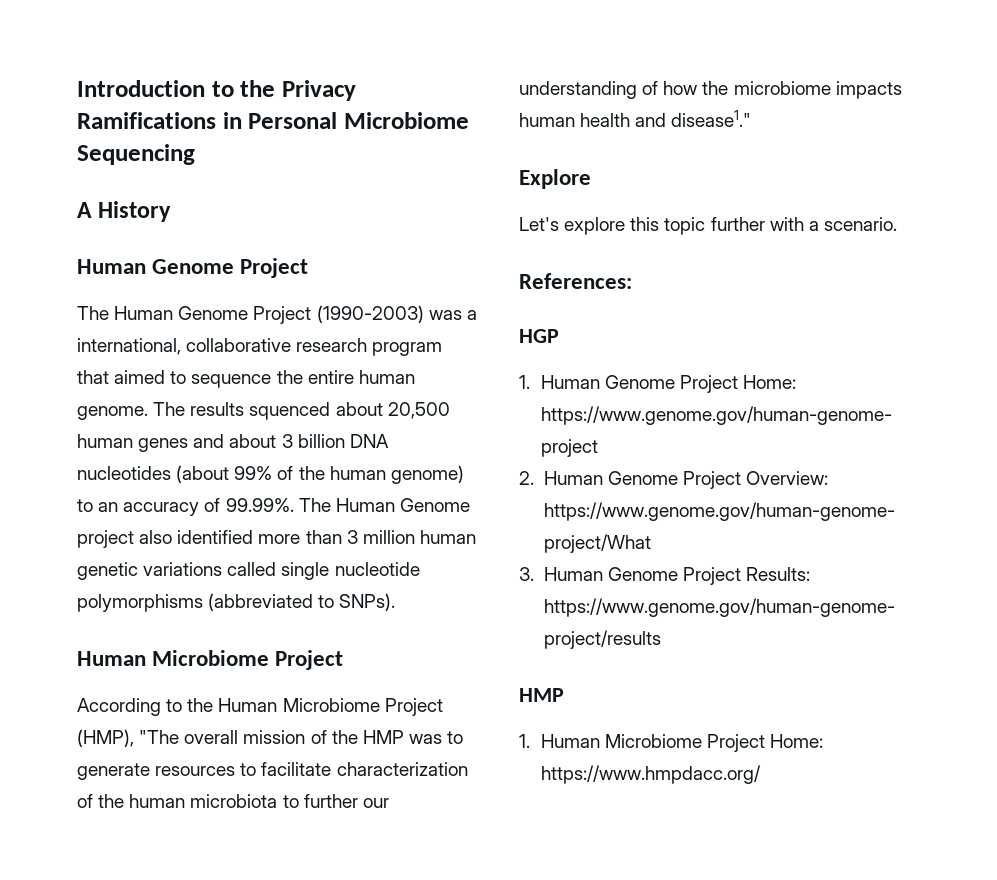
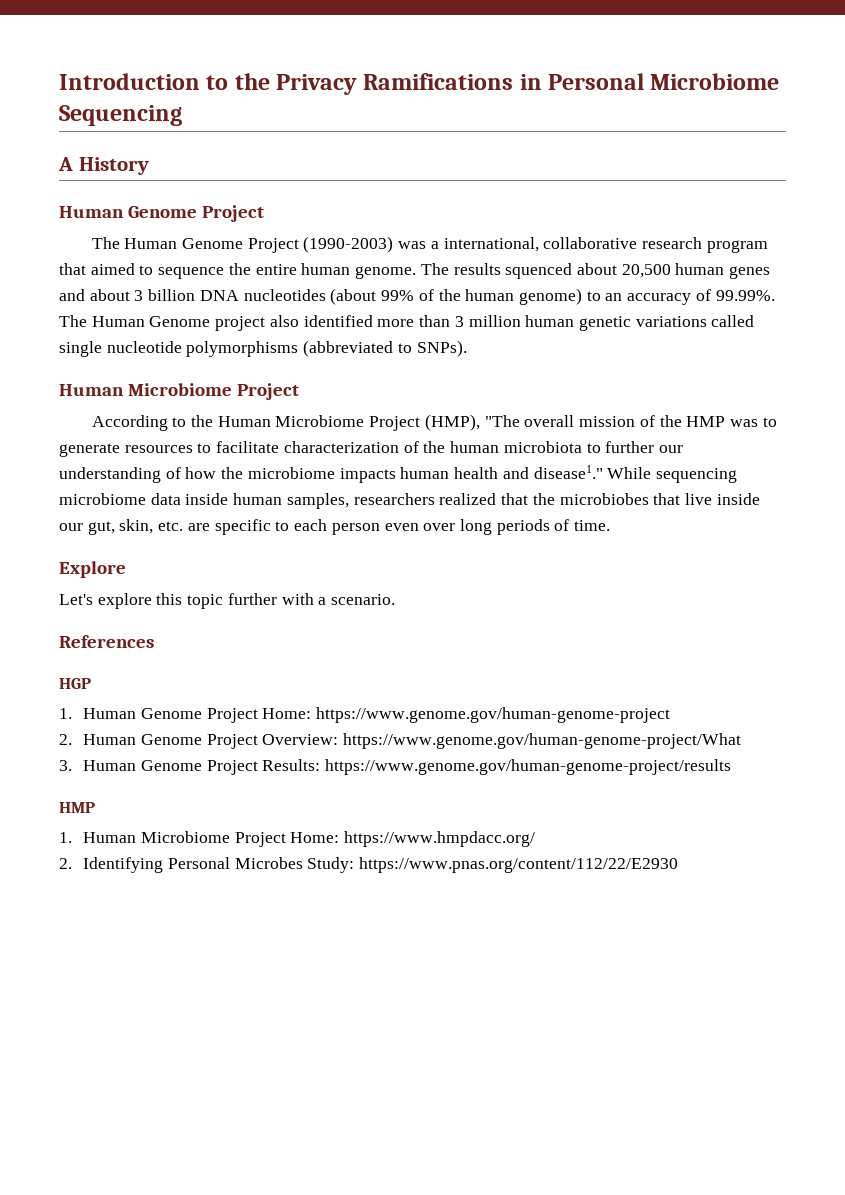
+ While sequencing microbiome data inside human samples, researchers realized that the microbiobes that live inside our gut, skin, etc. are specific to each person even over long periods of time.
- References:
+ References
+ 2. Identifying Personal Microbes Study: https://www.pnas.org/content/112/22/E2930

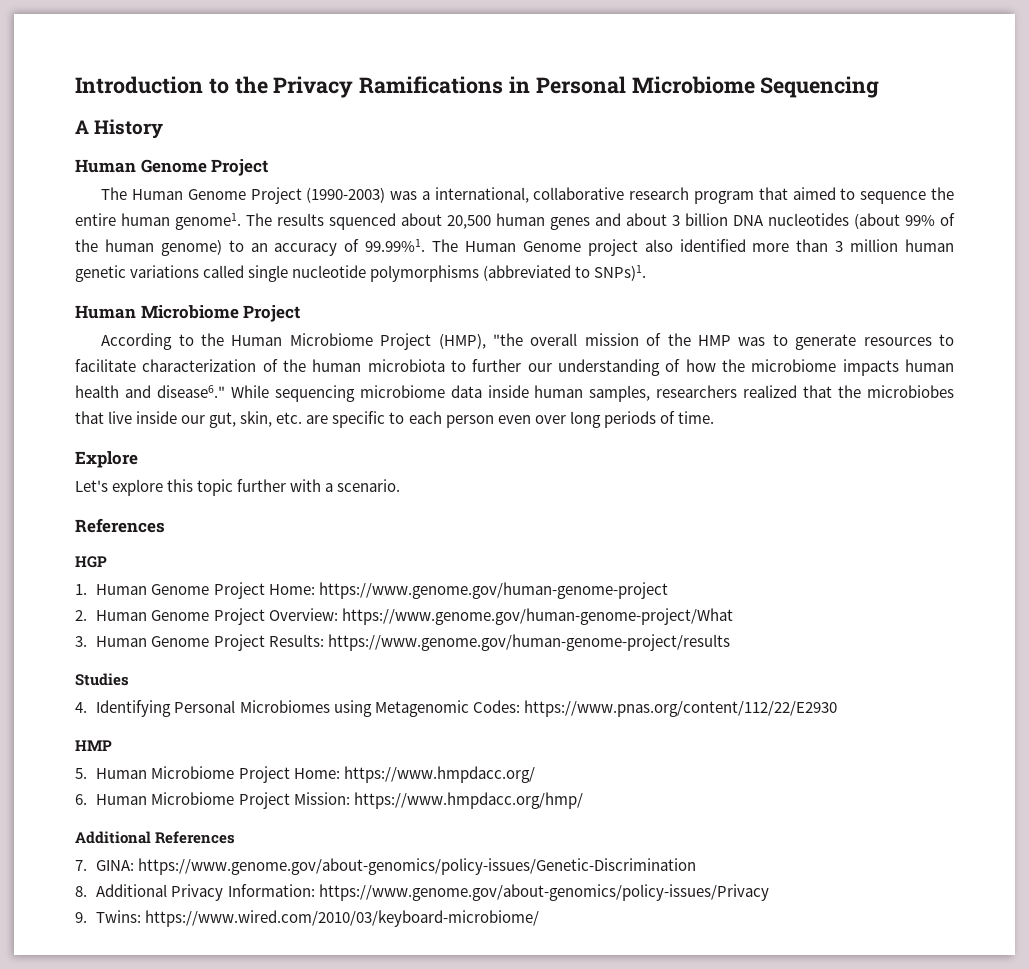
- The Human Genome Project (1990-2003) was a international, collaborative research program that aimed to sequence the entire human genome.
+ The Human Genome Project (1990-2003) was a international, collaborative research program that aimed to sequence the entire human genome1.
- The results squenced about 20,500 human genes and about 3 billion DNA nucleotides (about 99% of the human genome) to an accuracy of 99.99%. The Human Genome project also identified more than 3 million human genetic variations called single nucleotide polymorphisms (abbreviated to SNPs).
+ The results squenced about 20,500 human genes and about 3 billion DNA nucleotides (about 99% of the human genome) to an accuracy of 99.99%1. The Human Genome project also identified more than 3 million human genetic variations called single nucleotide polymorphisms (abbreviated to SNPs)1.
- According to the Human Microbiome Project (HMP), "The overall mission of the HMP was to generate resources to facilitate characterization of the human microbiota to further our understanding of how the microbiome impacts human health and disease1."
+ According to the Human Microbiome Project (HMP), "the overall mission of the HMP was to generate resources to facilitate characterization of the human microbiota to further our understanding of how the microbiome impacts human health and disease6."
+ Studies
+ 4. Identifying Personal Microbiomes using Metagenomic Codes: https://www.pnas.org/content/112/22/E2930
- 1. Human Microbiome Project Home: https://www.hmpdacc.org/
+ 5. Human Microbiome Project Home: https://www.hmpdacc.org/
- 2. Identifying Personal Microbes Study: https://www.pnas.org/content/112/22/E2930
+ 6. Human Microbiome Project Mission: https://www.hmpdacc.org/hmp/
+ Additional References
+ 7. GINA: https://www.genome.gov/about-genomics/policy-issues/Genetic-Discrimination
+ 8. Additional Privacy Information: https://www.genome.gov/about-genomics/policy-issues/Privacy
+ 9. Twins: https://www.wired.com/2010/03/keyboard-microbiome/

